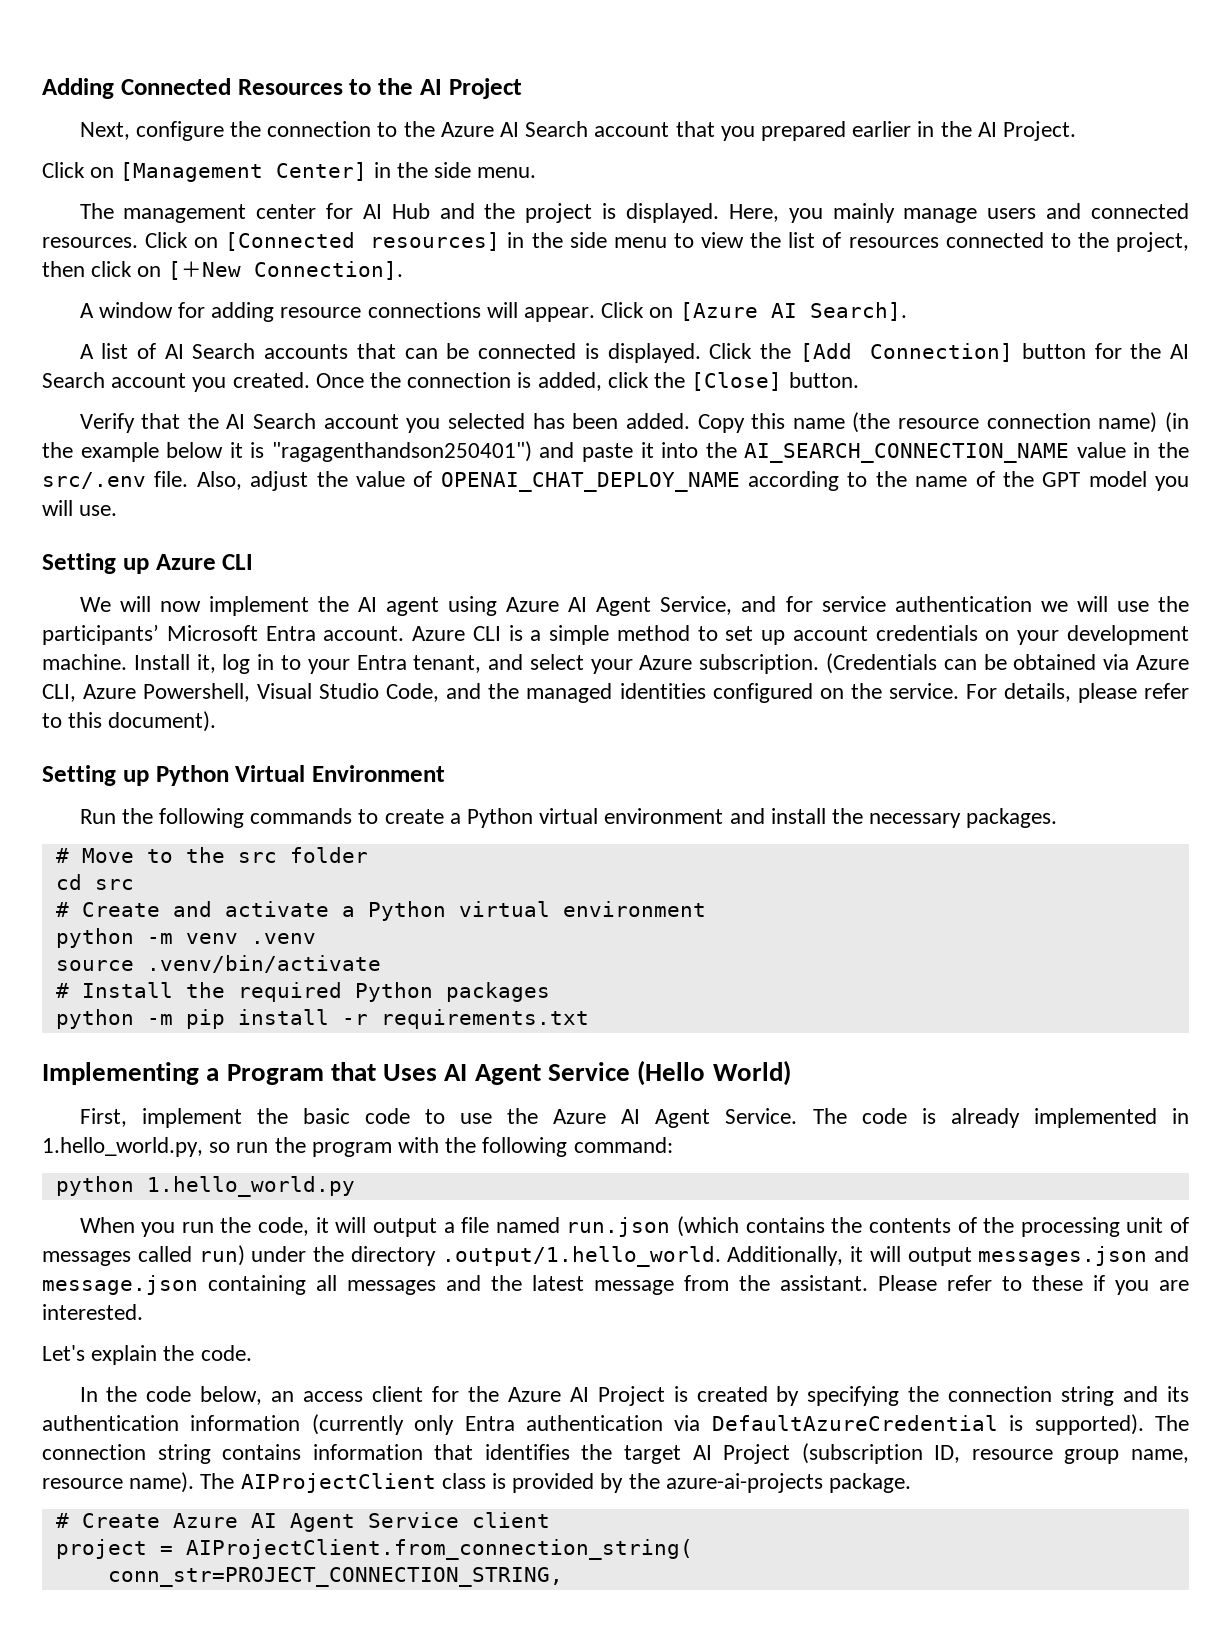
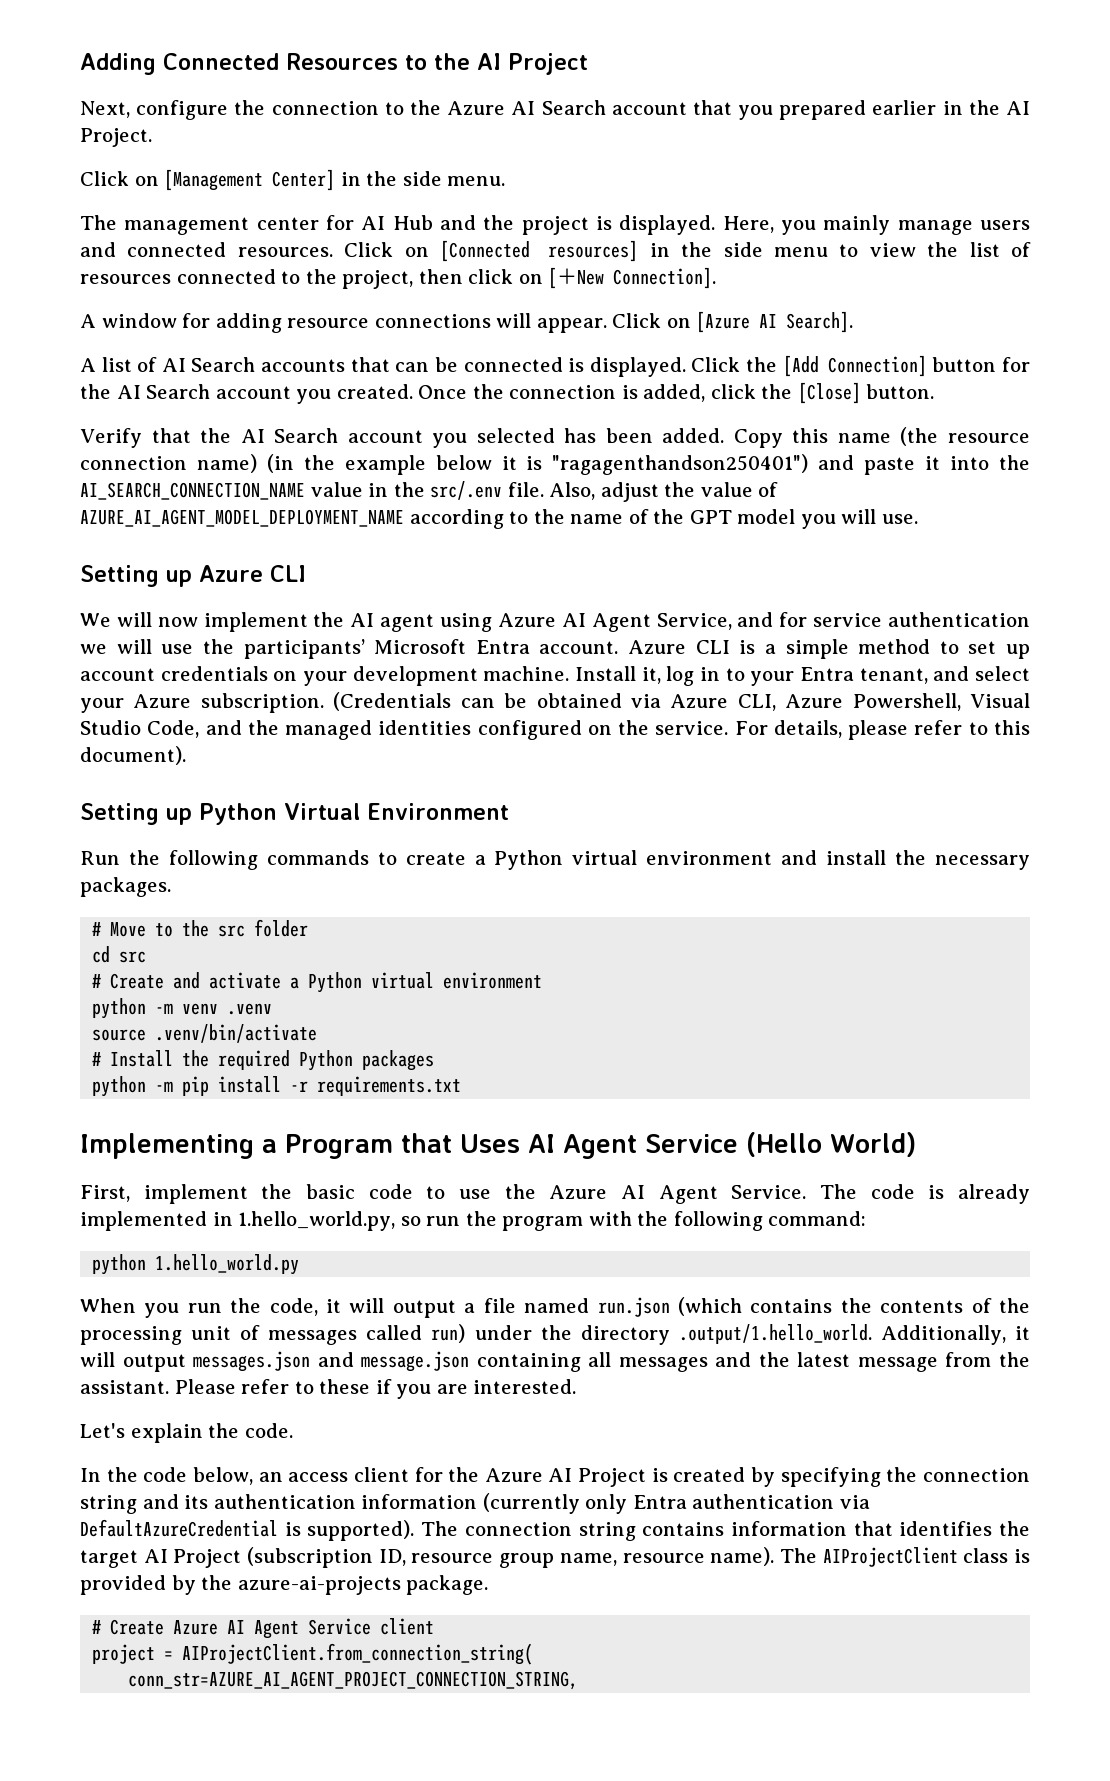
- Also, adjust the value of OPENAI_CHAT_DEPLOY_NAME according to the name of the GPT model you will use.
+ Also, adjust the value of AZURE_AI_AGENT_MODEL_DEPLOYMENT_NAME according to the name of the GPT model you will use.
- conn_str=PROJECT_CONNECTION_STRING,
+ conn_str=AZURE_AI_AGENT_PROJECT_CONNECTION_STRING,

